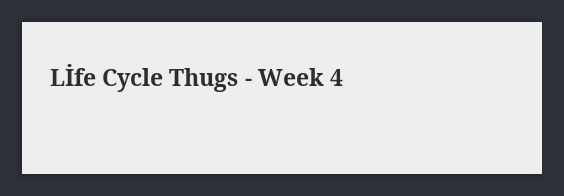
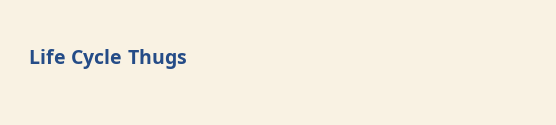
- Lİfe Cycle Thugs - Week 4
+ Life Cycle Thugs

